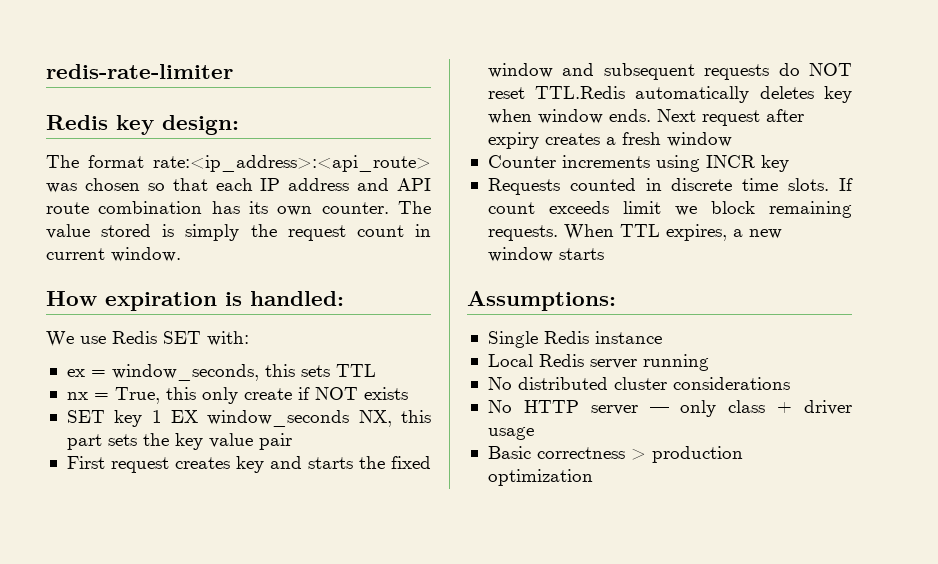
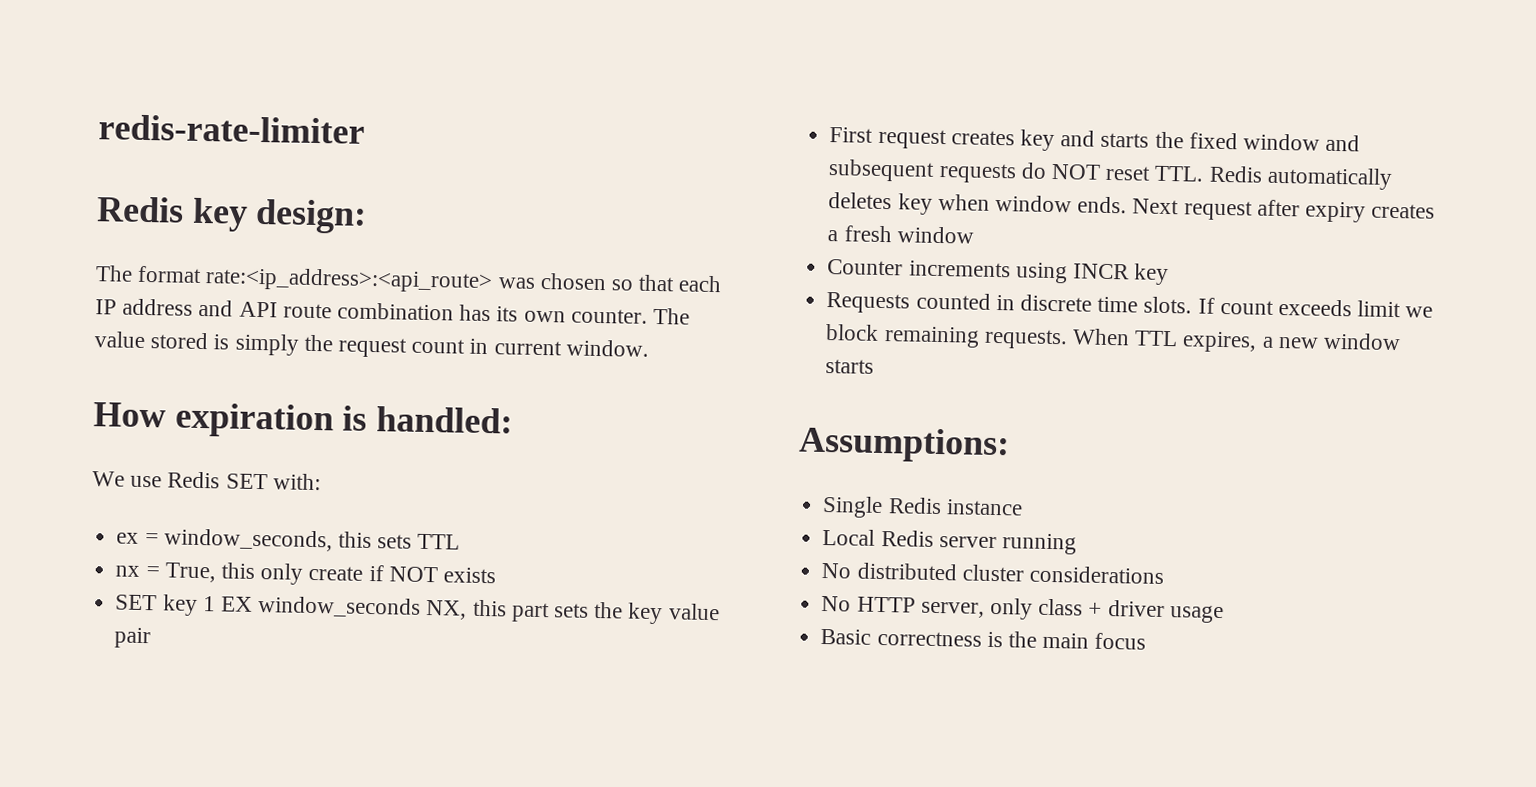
- First request creates key and starts the fixed window and subsequent requests do NOT reset TTL.Redis automatically deletes key when window ends.
+ First request creates key and starts the fixed window and subsequent requests do NOT reset TTL. Redis automatically deletes key when window ends.
- No HTTP server — only class + driver usage
+ No HTTP server, only class + driver usage
- Basic correctness > production optimization
+ Basic correctness is the main focus

